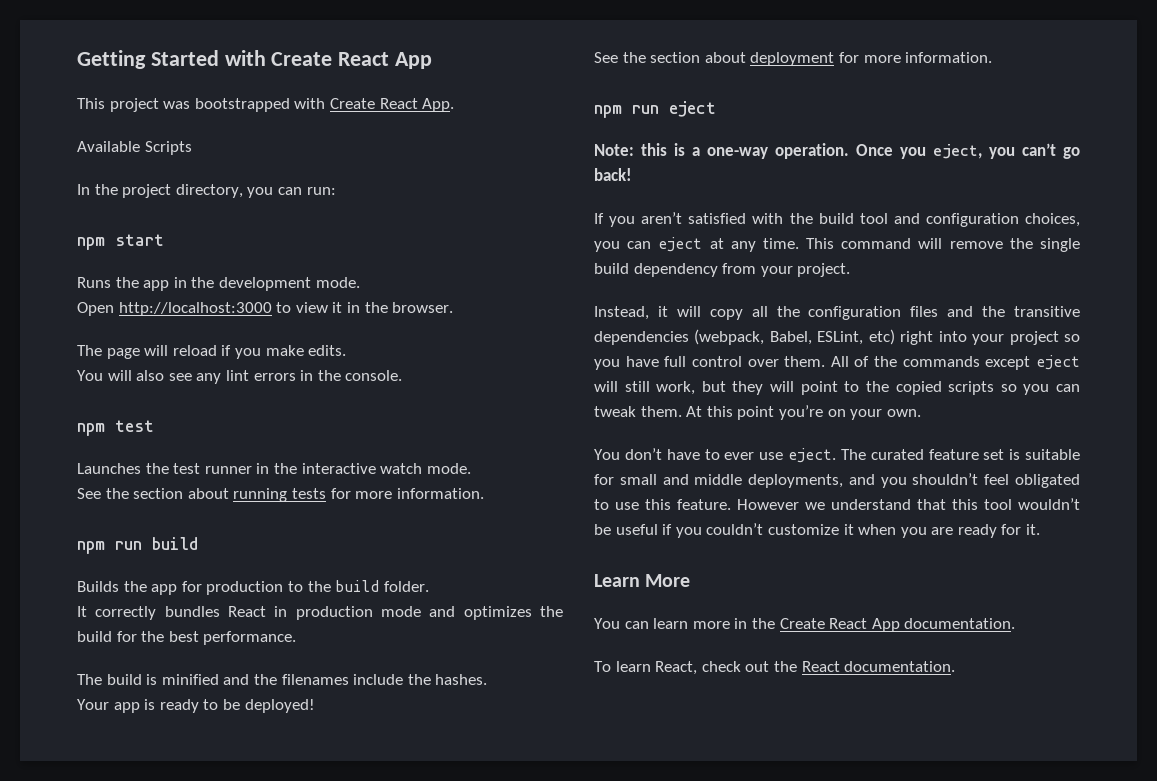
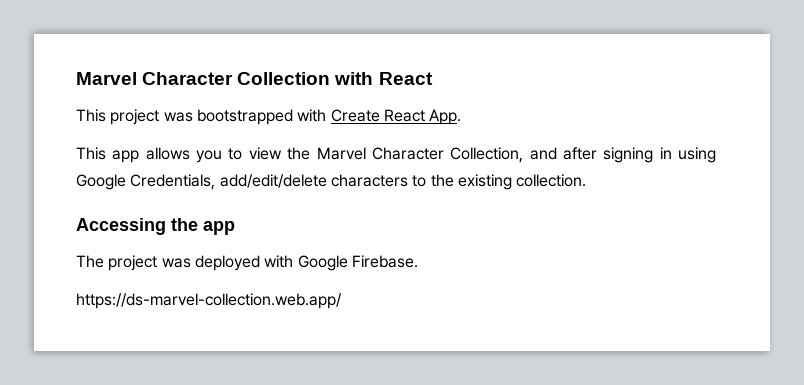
- Getting Started with Create React App
+ Marvel Character Collection with React
- Available Scripts
- In the project directory, you can run:
- npm start
- Runs the app in the development mode.
- Open http://localhost:3000 to view it in the browser.
- The page will reload if you make edits.
- You will also see any lint errors in the console.
- npm test
- Launches the test runner in the interactive watch mode.
- See the section about running tests for more information.
- npm run build
- Builds the app for production to the build folder.
- It correctly bundles React in production mode and optimizes the build for the best performance.
- The build is minified and the filenames include the hashes.
- Your app is ready to be deployed!
- See the section about deployment for more information.
- npm run eject
- Note: this is a one-way operation. Once you eject, you can’t go back!
- If you aren’t satisfied with the build tool and configuration choices, you can eject at any time. This command will remove the single build dependency from your project.
- Instead, it will copy all the configuration files and the transitive dependencies (webpack, Babel, ESLint, etc) right into your project so you have full control over them. All of the commands except eject will still work, but they will point to the copied scripts so you can tweak them. At this point you’re on your own.
- You don’t have to ever use eject. The curated feature set is suitable for small and middle deployments, and you shouldn’t feel obligated to use this feature. However we understand that this tool wouldn’t be useful if you couldn’t customize it when you are ready for it.
- Learn More
- You can learn more in the Create React App documentation.
- To learn React, check out the React documentation.
+ This app allows you to view the Marvel Character Collection, and after signing in using Google Credentials, add/edit/delete characters to the existing collection.
+ Accessing the app
+ The project was deployed with Google Firebase.
+ https://ds-marvel-collection.web.app/

